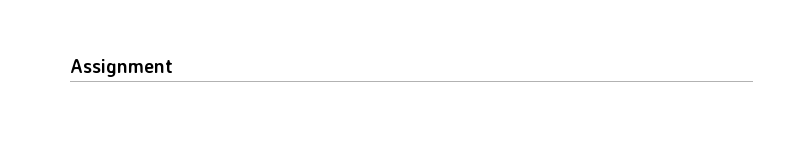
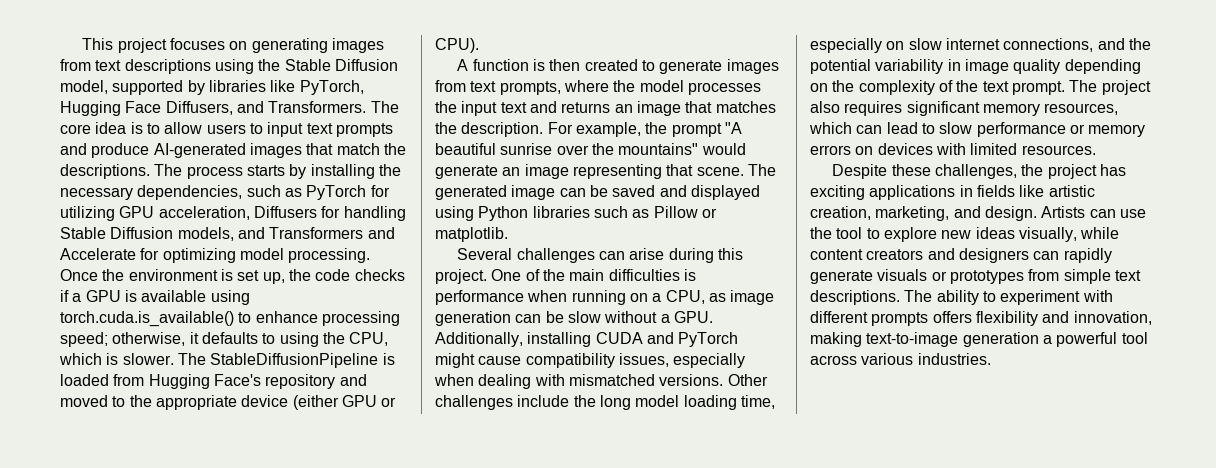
- Assignment
+ This project focuses on generating images from text descriptions using the Stable Diffusion model, supported by libraries like PyTorch, Hugging Face Diffusers, and Transformers. The core idea is to allow users to input text prompts and produce AI-generated images that match the descriptions. The process starts by installing the necessary dependencies, such as PyTorch for utilizing GPU acceleration, Diffusers for handling Stable Diffusion models, and Transformers and Accelerate for optimizing model processing. Once the environment is set up, the code checks if a GPU is available using torch.cuda.is_available() to enhance processing speed; otherwise, it defaults to using the CPU, which is slower. The StableDiffusionPipeline is loaded from Hugging Face's repository and moved to the appropriate device (either GPU or CPU).
+ A function is then created to generate images from text prompts, where the model processes the input text and returns an image that matches the description. For example, the prompt "A beautiful sunrise over the mountains" would generate an image representing that scene. The generated image can be saved and displayed using Python libraries such as Pillow or matplotlib.
+ Several challenges can arise during this project. One of the main difficulties is performance when running on a CPU, as image generation can be slow without a GPU. Additionally, installing CUDA and PyTorch might cause compatibility issues, especially when dealing with mismatched versions. Other challenges include the long model loading time, especially on slow internet connections, and the potential variability in image quality depending on the complexity of the text prompt. The project also requires significant memory resources, which can lead to slow performance or memory errors on devices with limited resources.
+ Despite these challenges, the project has exciting applications in fields like artistic creation, marketing, and design. Artists can use the tool to explore new ideas visually, while content creators and designers can rapidly generate visuals or prototypes from simple text descriptions. The ability to experiment with different prompts offers flexibility and innovation, making text-to-image generation a powerful tool across various industries.

